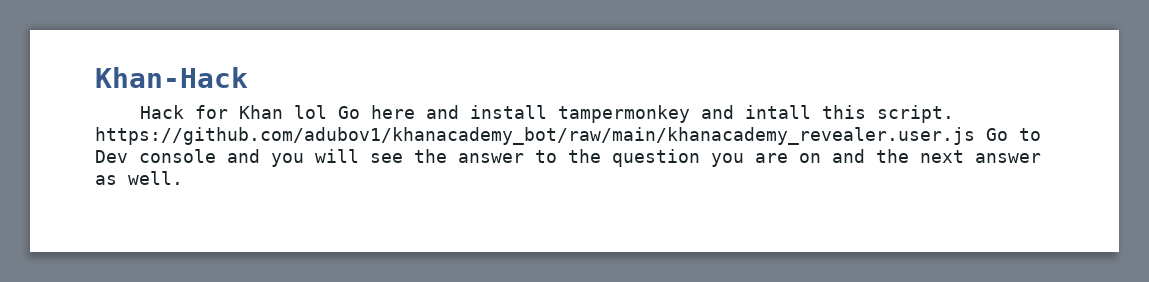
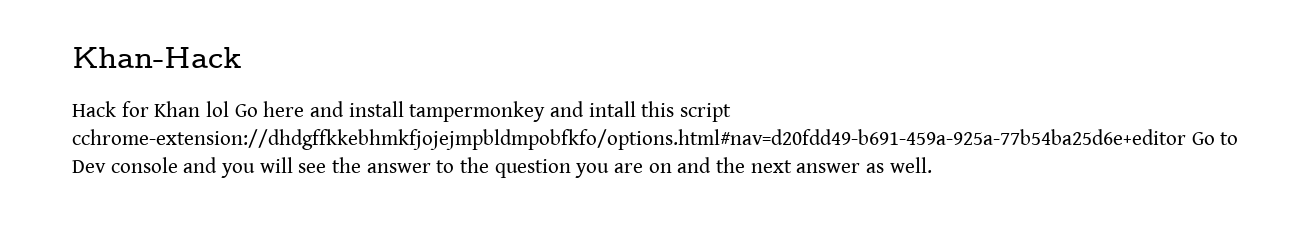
- Hack for Khan lol Go here and install tampermonkey and intall this script. https://github.com/adubov1/khanacademy_bot/raw/main/khanacademy_revealer.user.js Go to Dev console and you will see the answer to the question you are on and the next answer as well.
+ Hack for Khan lol Go here and install tampermonkey and intall this script cchrome-extension://dhdgffkkebhmkfjojejmpbldmpobfkfo/options.html#nav=d20fdd49-b691-459a-925a-77b54ba25d6e+editor Go to Dev console and you will see the answer to the question you are on and the next answer as well.

